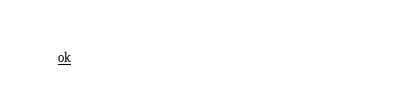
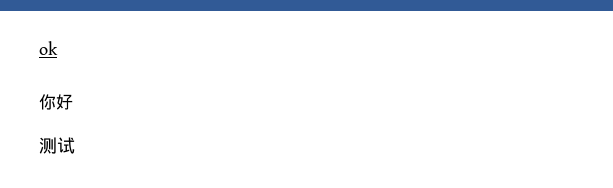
+ 你好
+ 测试

